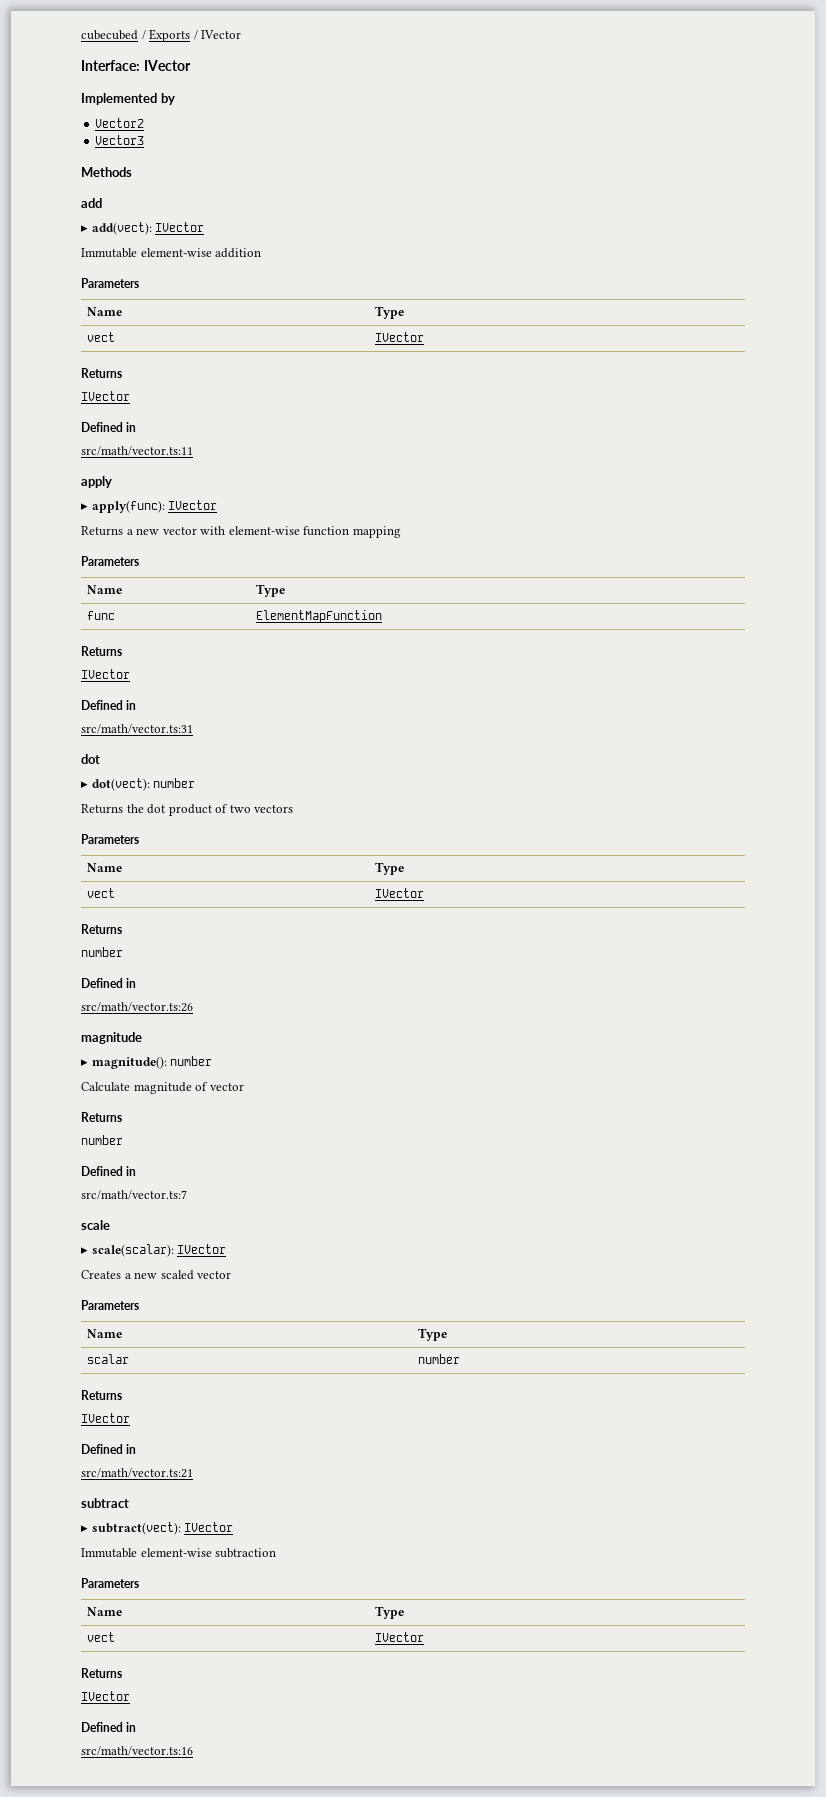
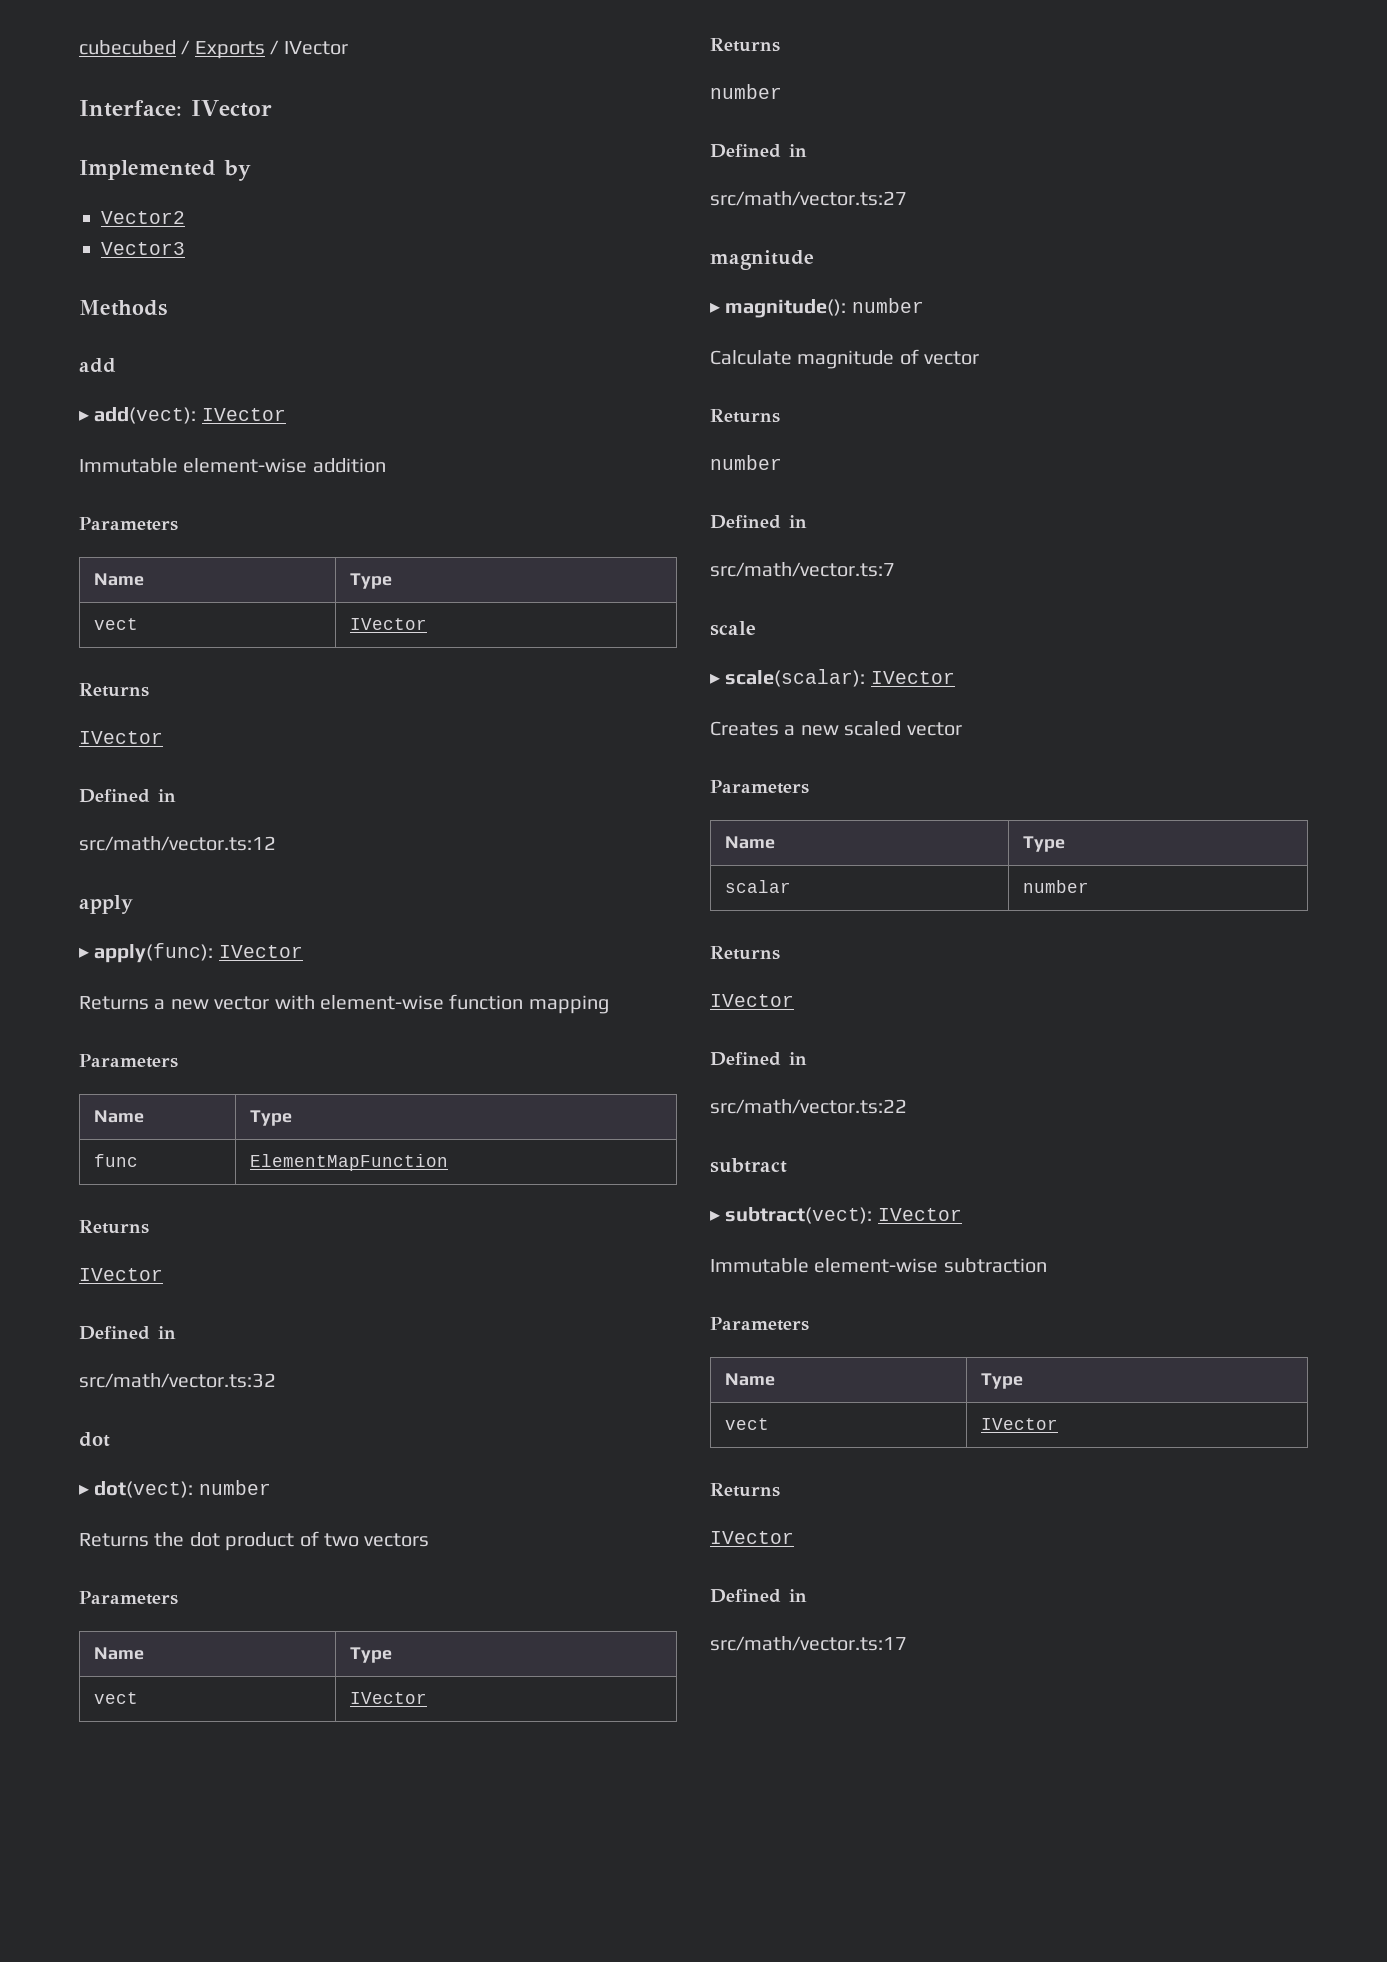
- src/math/vector.ts:11
+ src/math/vector.ts:12
- src/math/vector.ts:31
+ src/math/vector.ts:32
- src/math/vector.ts:26
+ src/math/vector.ts:27
- src/math/vector.ts:21
+ src/math/vector.ts:22
- src/math/vector.ts:16
+ src/math/vector.ts:17

